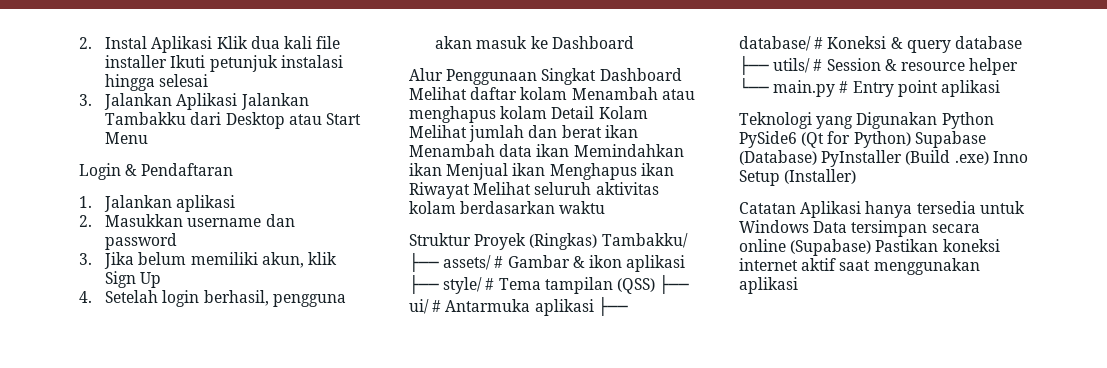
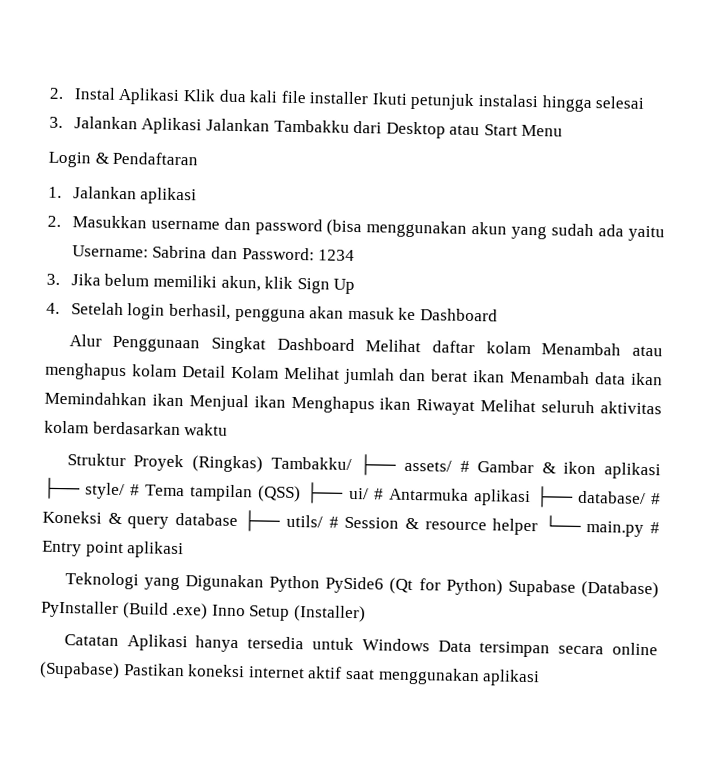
- 2. Masukkan username dan password
+ 2. Masukkan username dan password (bisa menggunakan akun yang sudah ada yaitu Username: Sabrina dan Password: 1234

